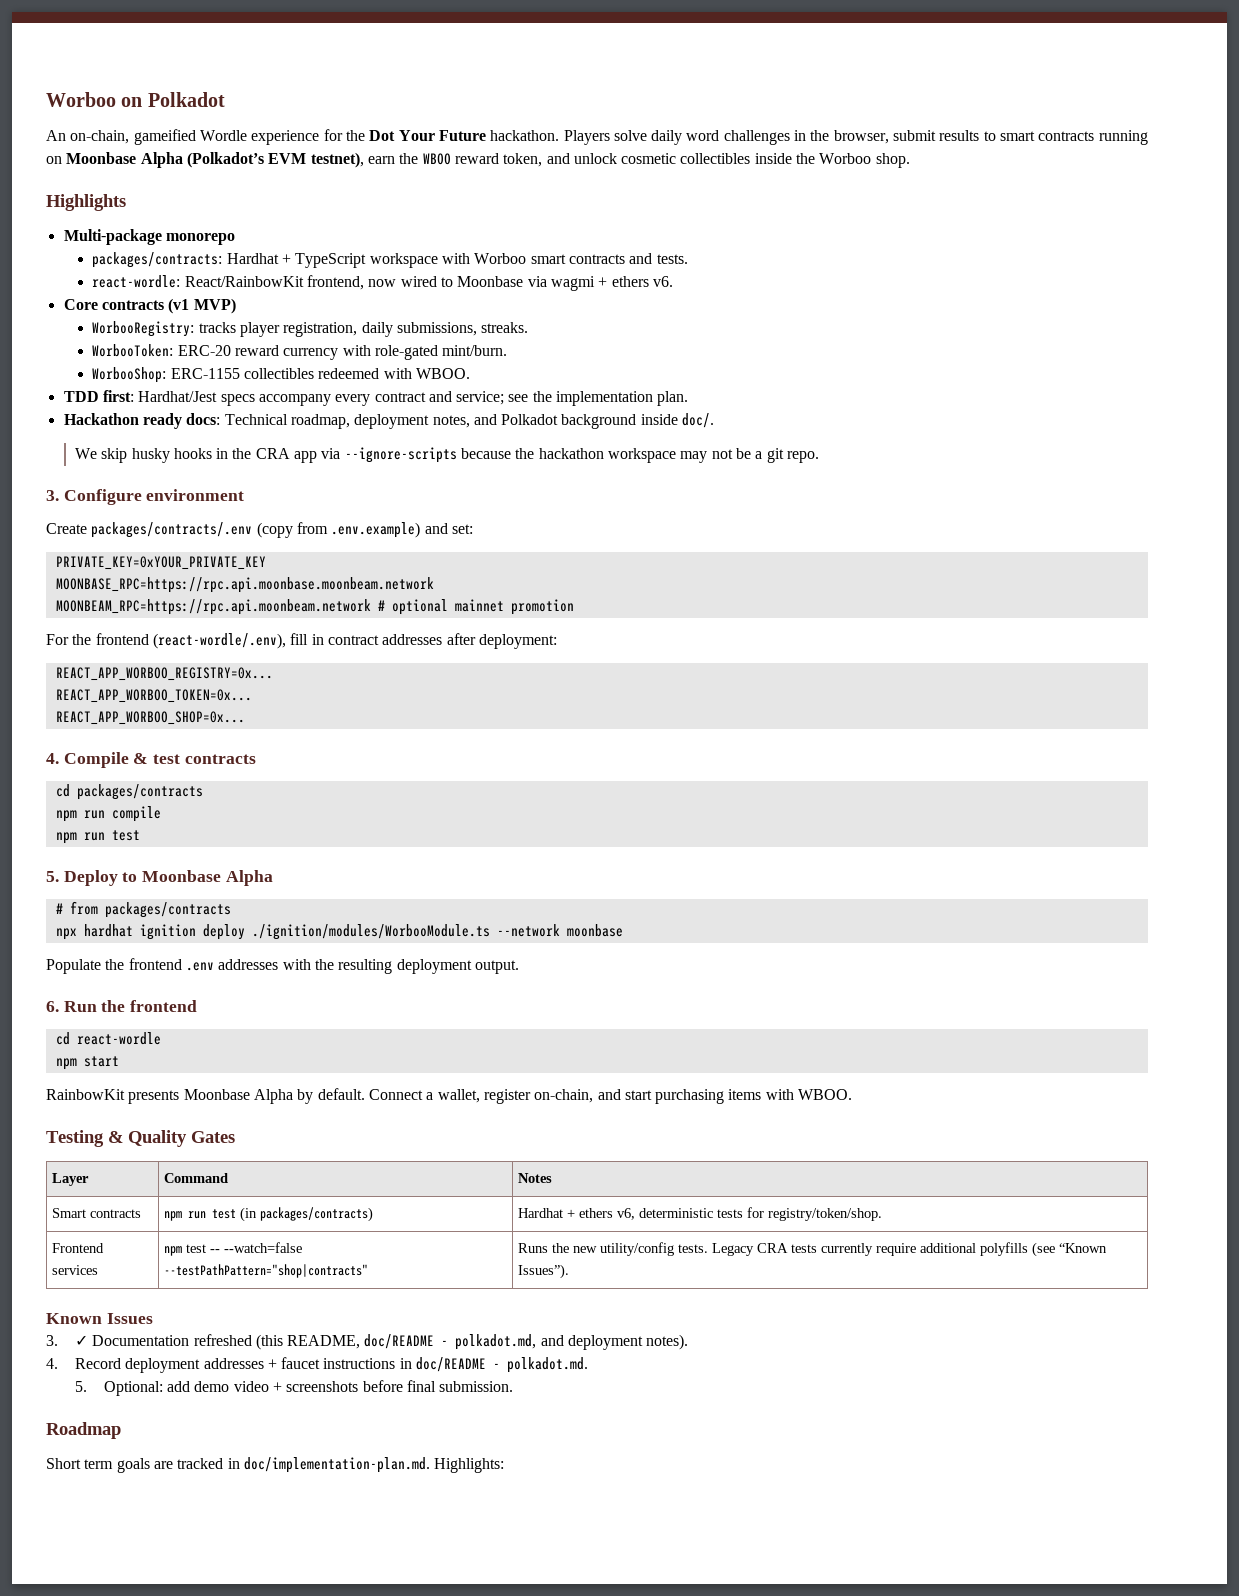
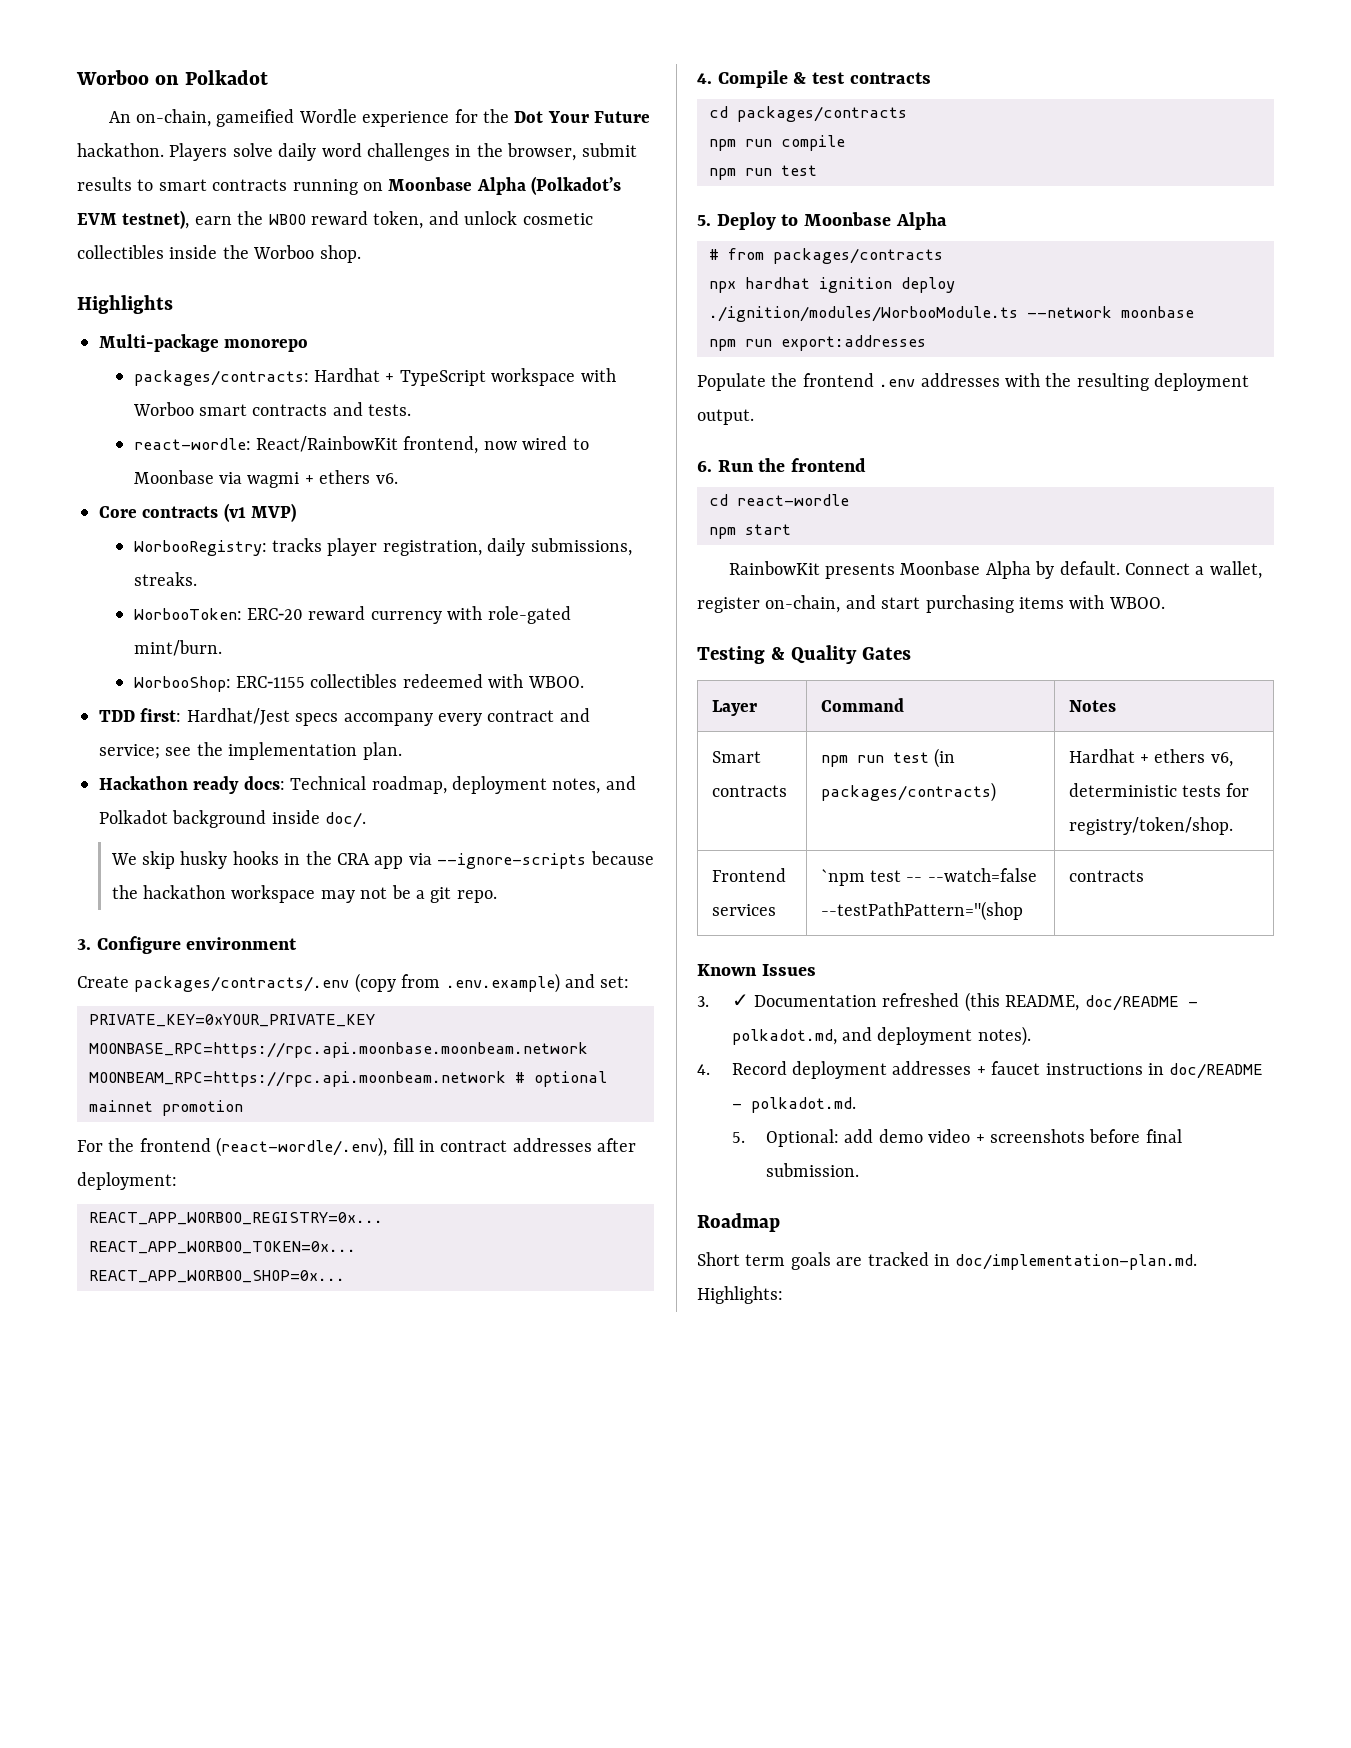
+ npm run export:addresses
- Frontend services | npm test -- --watch=false --testPathPattern="shop|contracts" | Runs the new utility/config tests. Legacy CRA tests currently require additional polyfills (see “Known Issues”).
+ Frontend services | `npm test -- --watch=false --testPathPattern="(shop | contracts

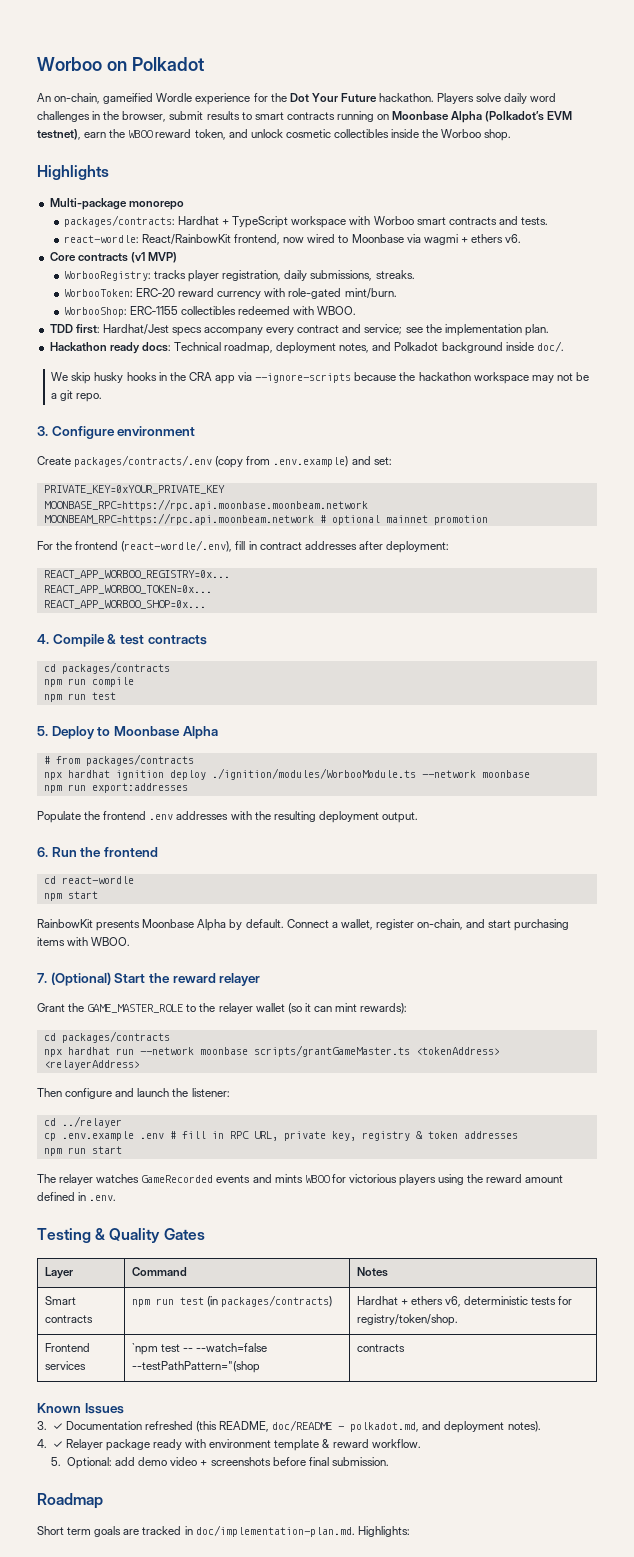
+ 7. (Optional) Start the reward relayer
+ Grant the GAME_MASTER_ROLE to the relayer wallet (so it can mint rewards):
+ cd packages/contracts
+ npx hardhat run --network moonbase scripts/grantGameMaster.ts <tokenAddress> <relayerAddress>
+ Then configure and launch the listener:
+ cd ../relayer
+ cp .env.example .env # fill in RPC URL, private key, registry & token addresses
+ npm run start
+ The relayer watches GameRecorded events and mints WBOO for victorious players using the reward amount defined in .env.
- 4. Record deployment addresses + faucet instructions in doc/README - polkadot.md.
+ 4. ✓ Relayer package ready with environment template & reward workflow.

